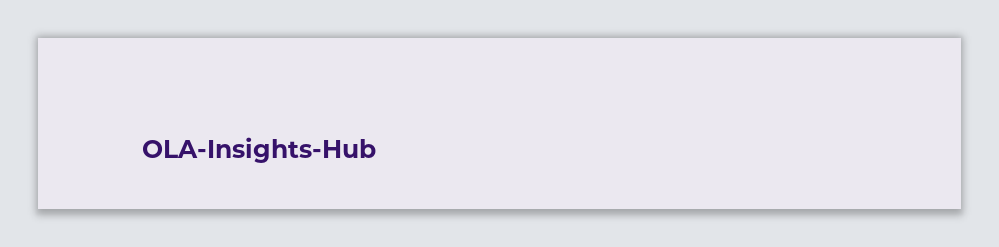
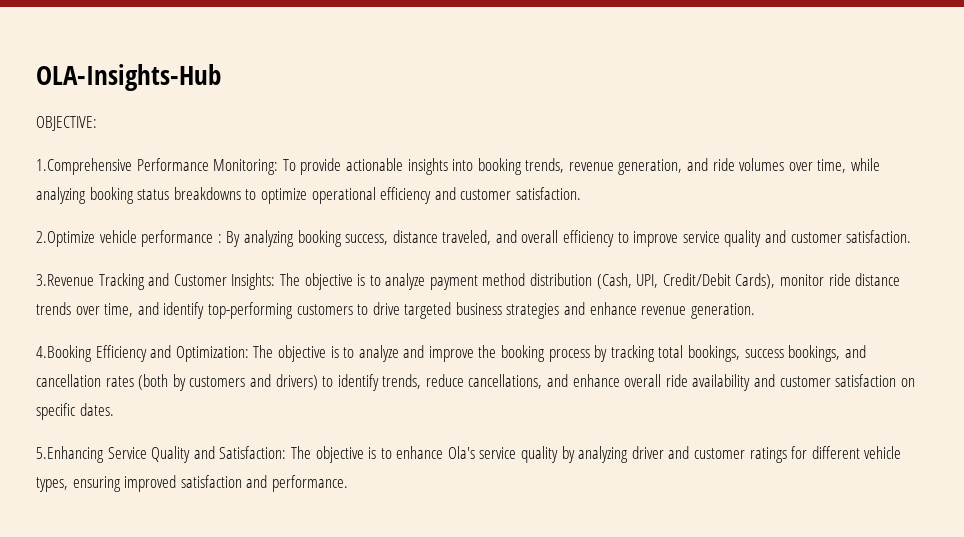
+ OBJECTIVE:
+ 1.Comprehensive Performance Monitoring: To provide actionable insights into booking trends, revenue generation, and ride volumes over time, while analyzing booking status breakdowns to optimize operational efficiency and customer satisfaction.
+ 2.Optimize vehicle performance : By analyzing booking success, distance traveled, and overall efficiency to improve service quality and customer satisfaction.
+ 3.Revenue Tracking and Customer Insights: The objective is to analyze payment method distribution (Cash, UPI, Credit/Debit Cards), monitor ride distance trends over time, and identify top-performing customers to drive targeted business strategies and enhance revenue generation.
+ 4.Booking Efficiency and Optimization: The objective is to analyze and improve the booking process by tracking total bookings, success bookings, and cancellation rates (both by customers and drivers) to identify trends, reduce cancellations, and enhance overall ride availability and customer satisfaction on specific dates.
+ 5.Enhancing Service Quality and Satisfaction: The objective is to enhance Ola's service quality by analyzing driver and customer ratings for different vehicle types, ensuring improved satisfaction and performance.

